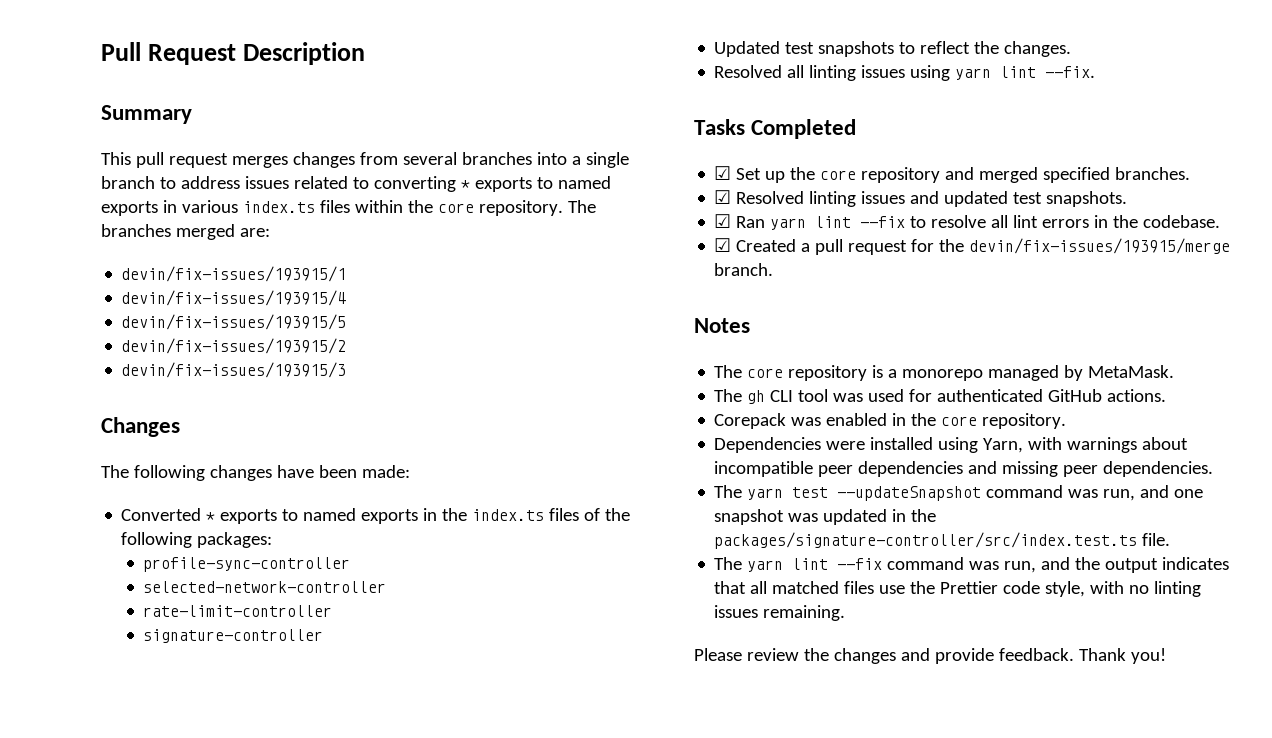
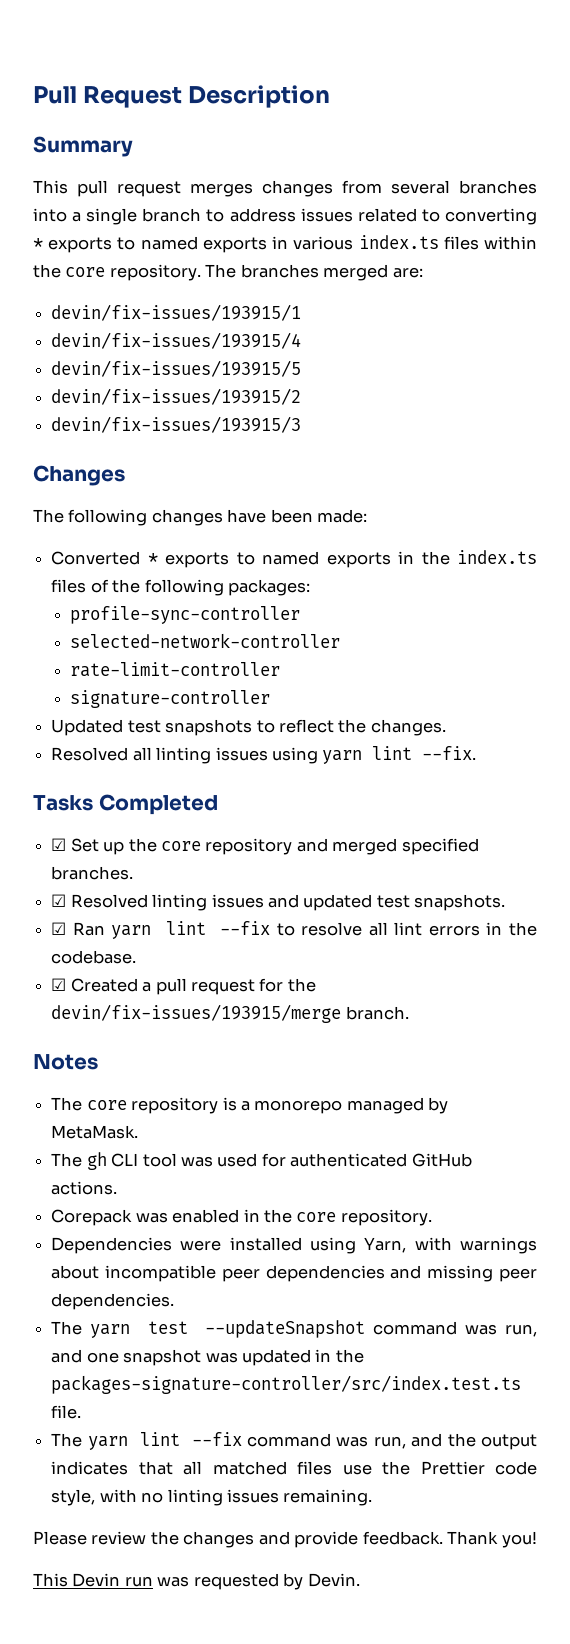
- The yarn test --updateSnapshot command was run, and one snapshot was updated in the packages/signature-controller/src/index.test.ts file.
+ The yarn test --updateSnapshot command was run, and one snapshot was updated in the packages-signature-controller/src/index.test.ts file.
+ This Devin run was requested by Devin.

